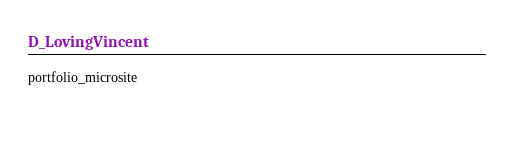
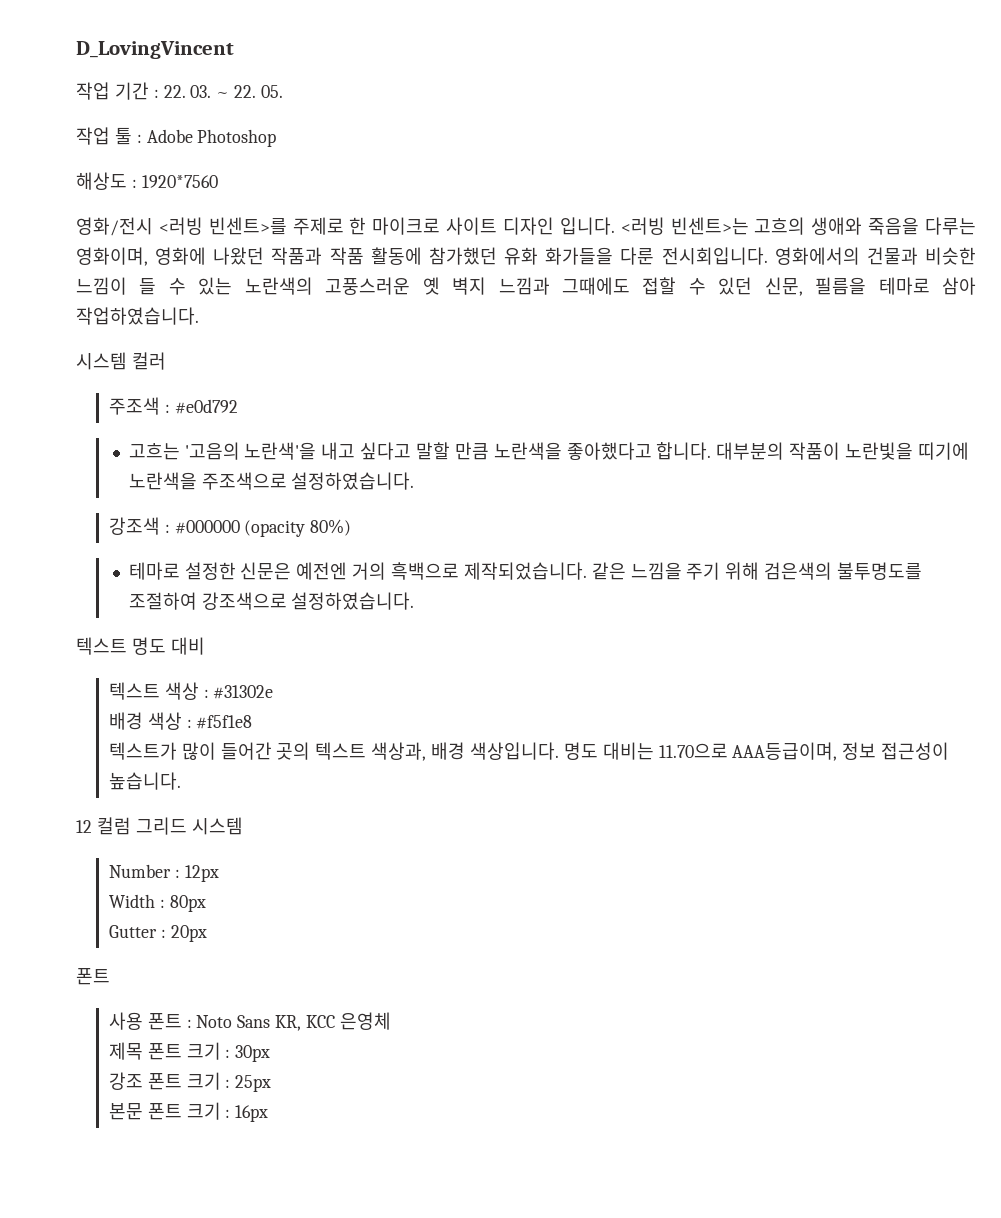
- portfolio_microsite
+ 작업 기간 : 22. 03. ~ 22. 05.
+ 작업 툴 : Adobe Photoshop
+ 해상도 : 1920*7560
+ 영화/전시 <러빙 빈센트>를 주제로 한 마이크로 사이트 디자인 입니다. <러빙 빈센트>는 고흐의 생애와 죽음을 다루는 영화이며, 영화에 나왔던 작품과 작품 활동에 참가했던 유화 화가들을 다룬 전시회입니다. 영화에서의 건물과 비슷한 느낌이 들 수 있는 노란색의 고풍스러운 옛 벽지 느낌과 그때에도 접할 수 있던 신문, 필름을 테마로 삼아 작업하였습니다.
+ 시스템 컬러
+ 주조색 : #e0d792
+ 고흐는 '고음의 노란색'을 내고 싶다고 말할 만큼 노란색을 좋아했다고 합니다. 대부분의 작품이 노란빛을 띠기에 노란색을 주조색으로 설정하였습니다.
+ 강조색 : #000000 (opacity 80%)
+ 테마로 설정한 신문은 예전엔 거의 흑백으로 제작되었습니다. 같은 느낌을 주기 위해 검은색의 불투명도를 조절하여 강조색으로 설정하였습니다.
+ 텍스트 명도 대비
+ 텍스트 색상 : #31302e
+ 배경 색상 : #f5f1e8
+ 텍스트가 많이 들어간 곳의 텍스트 색상과, 배경 색상입니다. 명도 대비는 11.70으로 AAA등급이며, 정보 접근성이 높습니다.
+ 12 컬럼 그리드 시스템
+ Number : 12px
+ Width : 80px
+ Gutter : 20px
+ 폰트
+ 사용 폰트 : Noto Sans KR, KCC 은영체
+ 제목 폰트 크기 : 30px
+ 강조 폰트 크기 : 25px
+ 본문 폰트 크기 : 16px

